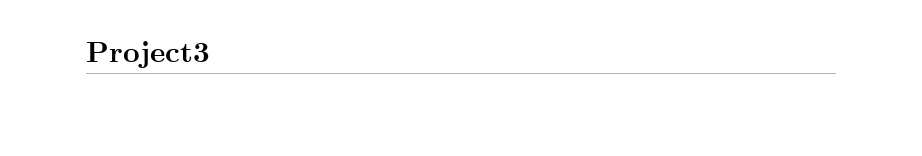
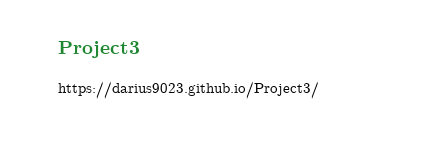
+ https://darius9023.github.io/Project3/

